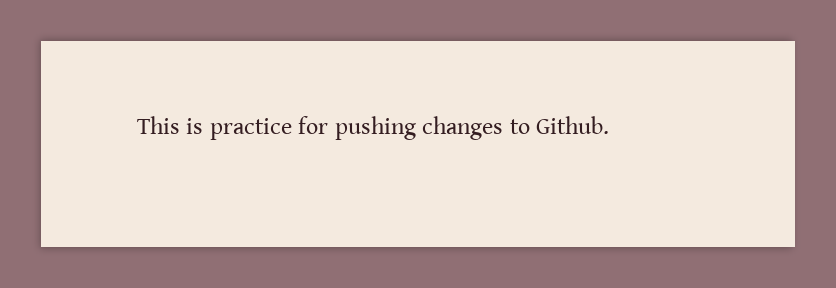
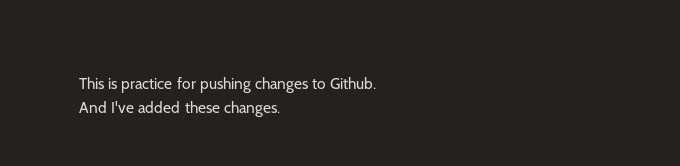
+ And I've added these changes.

